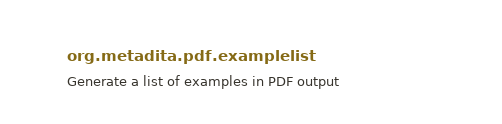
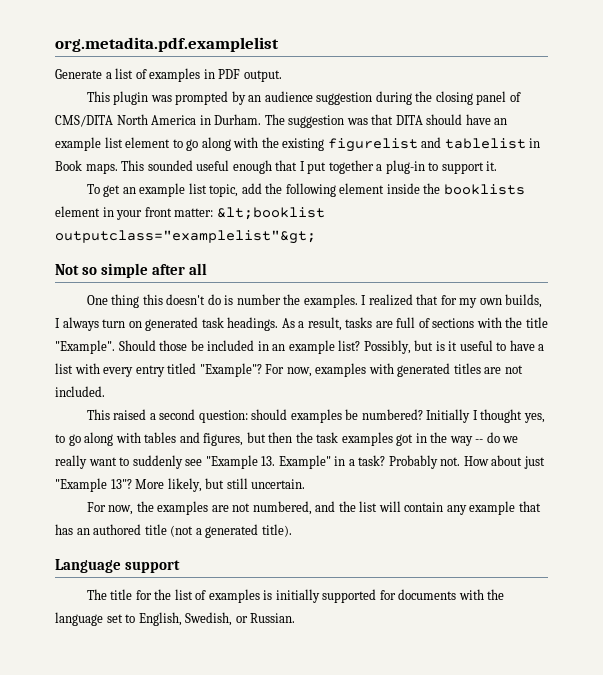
- Generate a list of examples in PDF output
+ Generate a list of examples in PDF output.
+ This plugin was prompted by an audience suggestion during the closing panel of CMS/DITA North America in Durham. The suggestion was that DITA should have an example list element to go along with the existing figurelist and tablelist in Book maps. This sounded useful enough that I put together a plug-in to support it.
+ To get an example list topic, add the following element inside the booklists element in your front matter: &lt;booklist outputclass="examplelist"&gt;
+ Not so simple after all
+ One thing this doesn't do is number the examples. I realized that for my own builds, I always turn on generated task headings. As a result, tasks are full of sections with the title "Example". Should those be included in an example list? Possibly, but is it useful to have a list with every entry titled "Example"? For now, examples with generated titles are not included.
+ This raised a second question: should examples be numbered? Initially I thought yes, to go along with tables and figures, but then the task examples got in the way -- do we really want to suddenly see "Example 13. Example" in a task? Probably not. How about just "Example 13"? More likely, but still uncertain.
+ For now, the examples are not numbered, and the list will contain any example that has an authored title (not a generated title).
+ Language support
+ The title for the list of examples is initially supported for documents with the language set to English, Swedish, or Russian.

